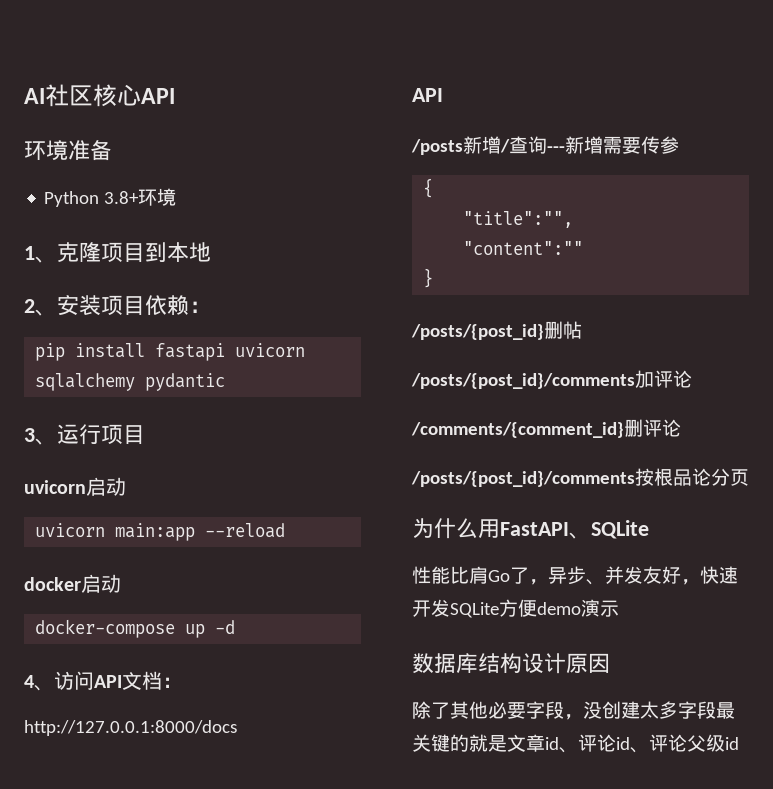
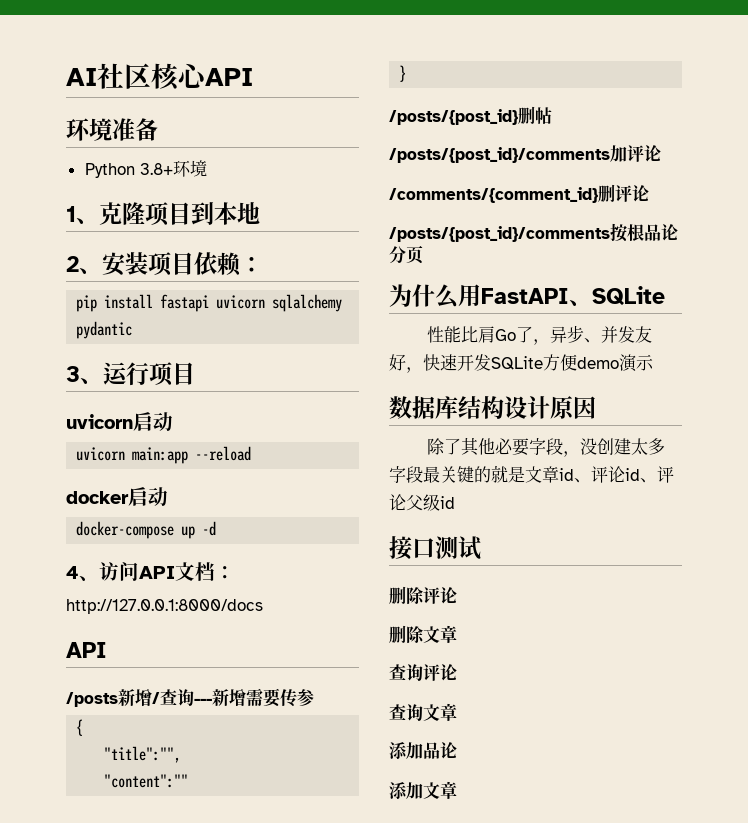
+ 接口测试
+ 删除评论
+ 删除文章
+ 查询评论
+ 查询文章
+ 添加品论
+ 添加文章

